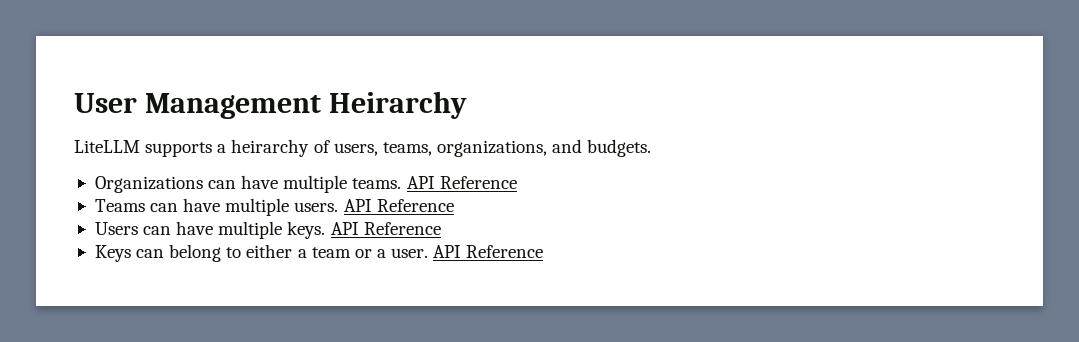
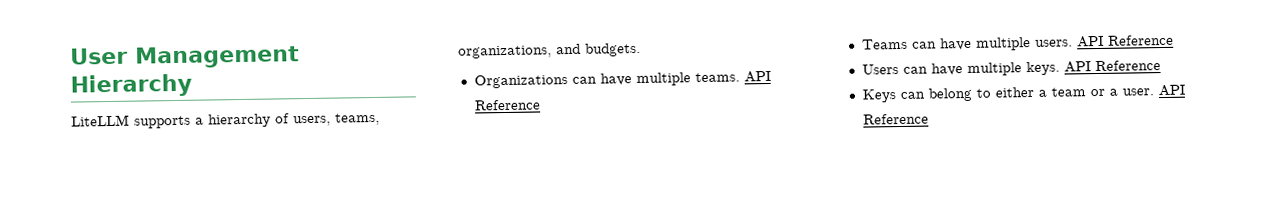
- User Management Heirarchy
+ User Management Hierarchy
- LiteLLM supports a heirarchy of users, teams, organizations, and budgets.
+ LiteLLM supports a hierarchy of users, teams, organizations, and budgets.

